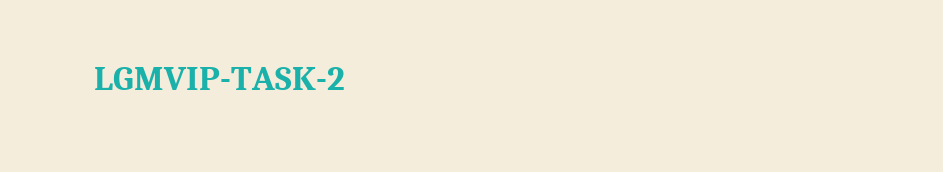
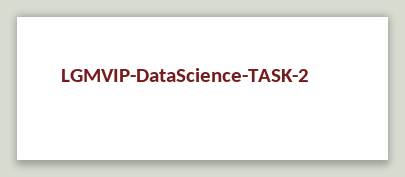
- LGMVIP-TASK-2
+ LGMVIP-DataScience-TASK-2

